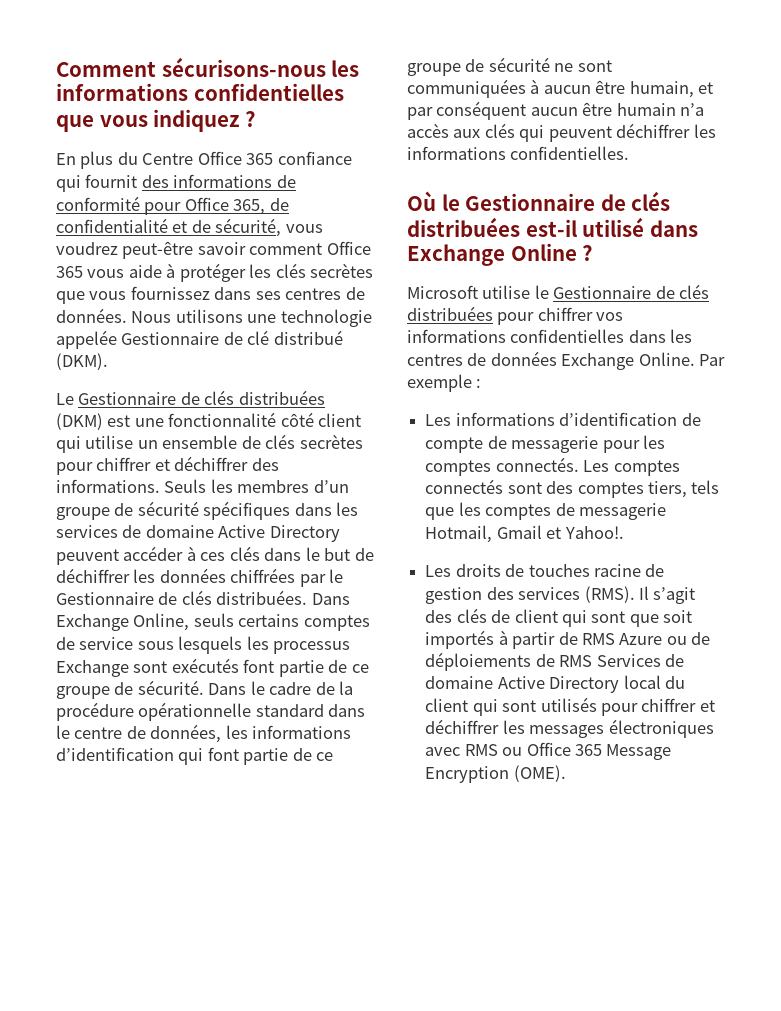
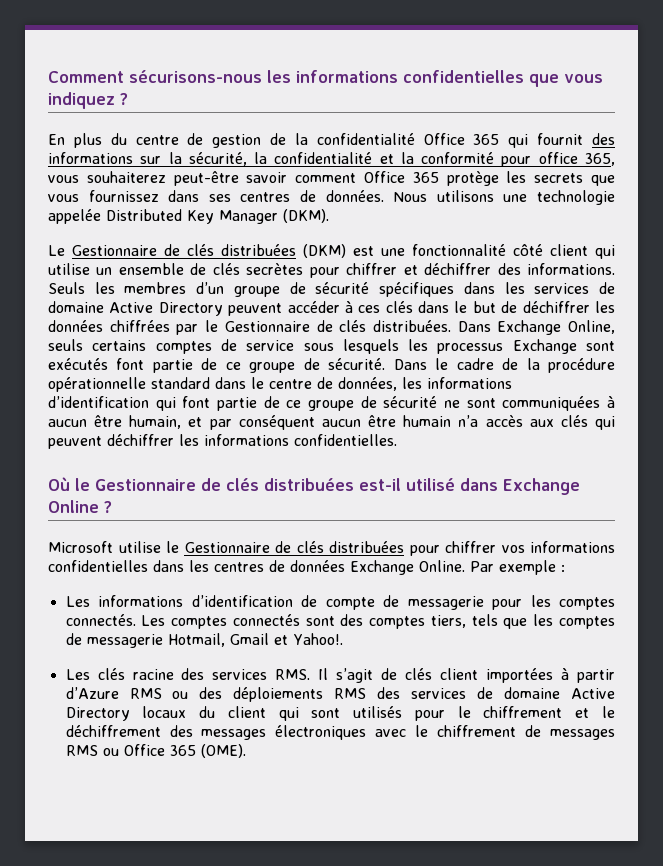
- En plus du Centre Office 365 confiance qui fournit des informations de conformité pour Office 365, de confidentialité et de sécurité, vous voudrez peut-être savoir comment Office 365 vous aide à protéger les clés secrètes que vous fournissez dans ses centres de données.
+ En plus du centre de gestion de la confidentialité Office 365 qui fournit des informations sur la sécurité, la confidentialité et la conformité pour office 365, vous souhaiterez peut-être savoir comment Office 365 protège les secrets que vous fournissez dans ses centres de données.
- Nous utilisons une technologie appelée Gestionnaire de clé distribué (DKM).
+ Nous utilisons une technologie appelée Distributed Key Manager (DKM).
- Les droits de touches racine de gestion des services (RMS). Il s’agit des clés de client qui sont que soit importés à partir de RMS Azure ou de déploiements de RMS Services de domaine Active Directory local du client qui sont utilisés pour chiffrer et déchiffrer les messages électroniques avec RMS ou Office 365 Message Encryption (OME).
+ Les clés racine des services RMS. Il s’agit de clés client importées à partir d’Azure RMS ou des déploiements RMS des services de domaine Active Directory locaux du client qui sont utilisés pour le chiffrement et le déchiffrement des messages électroniques avec le chiffrement de messages RMS ou Office 365 (OME).

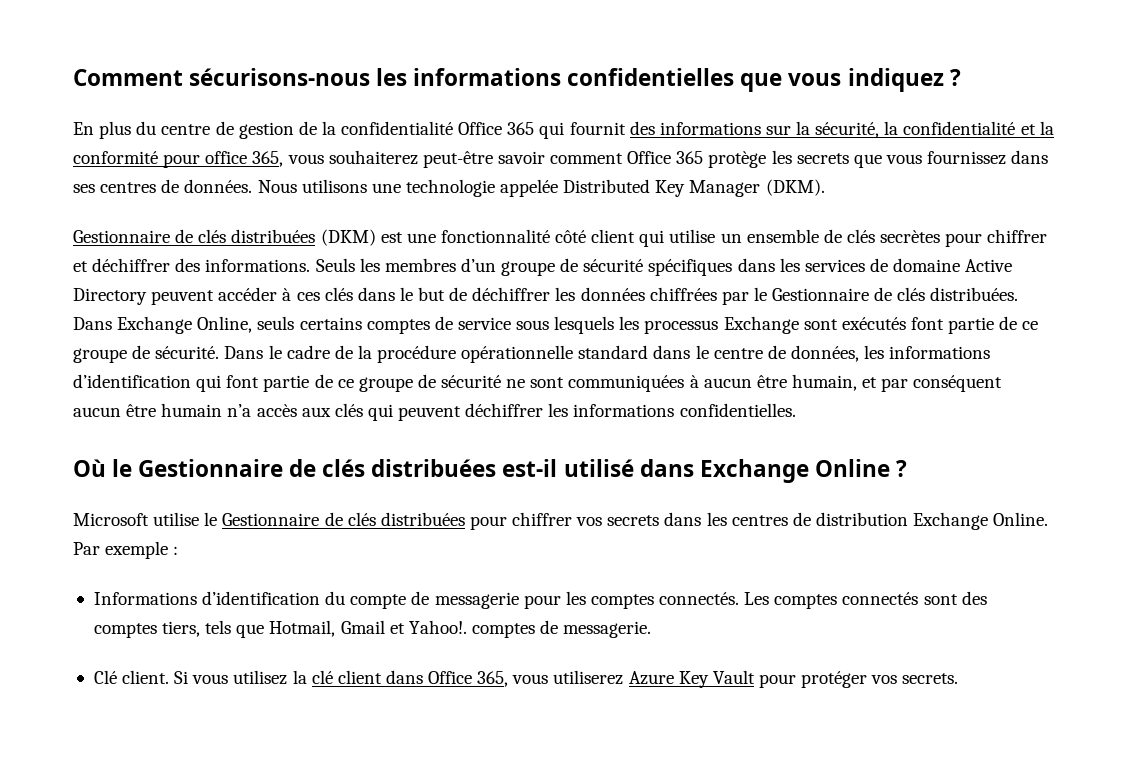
- Le Gestionnaire de clés distribuées (DKM) est une fonctionnalité côté client qui utilise un ensemble de clés secrètes pour chiffrer et déchiffrer des informations.
+ Gestionnaire de clés distribuées (DKM) est une fonctionnalité côté client qui utilise un ensemble de clés secrètes pour chiffrer et déchiffrer des informations.
- Microsoft utilise le Gestionnaire de clés distribuées pour chiffrer vos informations confidentielles dans les centres de données Exchange Online.
+ Microsoft utilise le Gestionnaire de clés distribuées pour chiffrer vos secrets dans les centres de distribution Exchange Online.
- Les informations d’identification de compte de messagerie pour les comptes connectés.
+ Informations d’identification du compte de messagerie pour les comptes connectés.
- Les comptes connectés sont des comptes tiers, tels que les comptes de messagerie Hotmail, Gmail et Yahoo!.
- Les clés racine des services RMS. Il s’agit de clés client importées à partir d’Azure RMS ou des déploiements RMS des services de domaine Active Directory locaux du client qui sont utilisés pour le chiffrement et le déchiffrement des messages électroniques avec le chiffrement de messages RMS ou Office 365 (OME).
+ Les comptes connectés sont des comptes tiers, tels que Hotmail, Gmail et Yahoo!. comptes de messagerie.
+ Clé client. Si vous utilisez la clé client dans Office 365, vous utiliserez Azure Key Vault pour protéger vos secrets.

